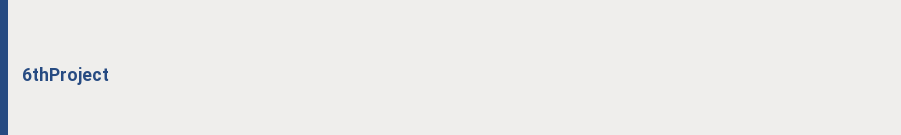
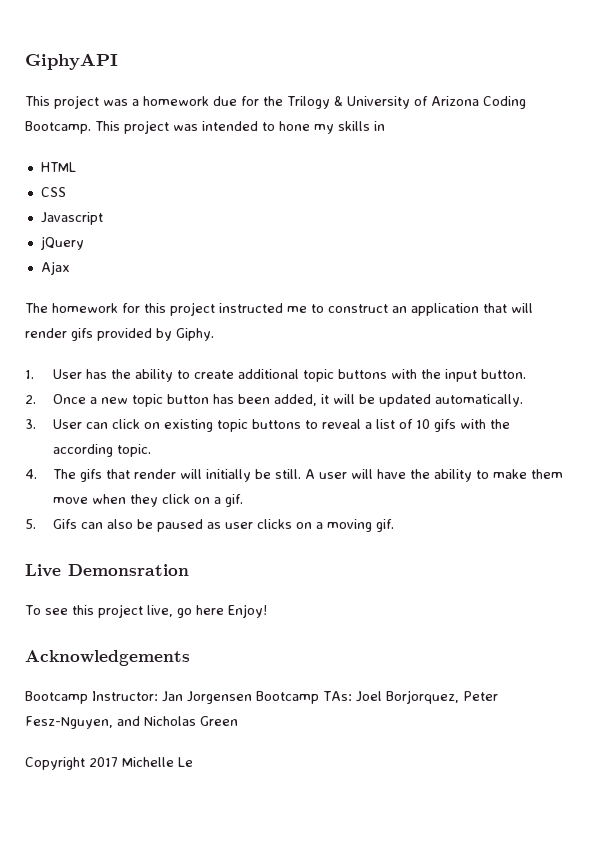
- 6thProject
+ GiphyAPI
+ This project was a homework due for the Trilogy & University of Arizona Coding Bootcamp. This project was intended to hone my skills in
+ HTML
+ CSS
+ Javascript
+ jQuery
+ Ajax
+ The homework for this project instructed me to construct an application that will render gifs provided by Giphy.
+ 1. User has the ability to create additional topic buttons with the input button.
+ 2. Once a new topic button has been added, it will be updated automatically.
+ 3. User can click on existing topic buttons to reveal a list of 10 gifs with the according topic.
+ 4. The gifs that render will initially be still. A user will have the ability to make them move when they click on a gif.
+ 5. Gifs can also be paused as user clicks on a moving gif.
+ Live Demonsration
+ To see this project live, go here Enjoy!
+ Acknowledgements
+ Bootcamp Instructor: Jan Jorgensen Bootcamp TAs: Joel Borjorquez, Peter Fesz-Nguyen, and Nicholas Green
+ Copyright 2017 Michelle Le

